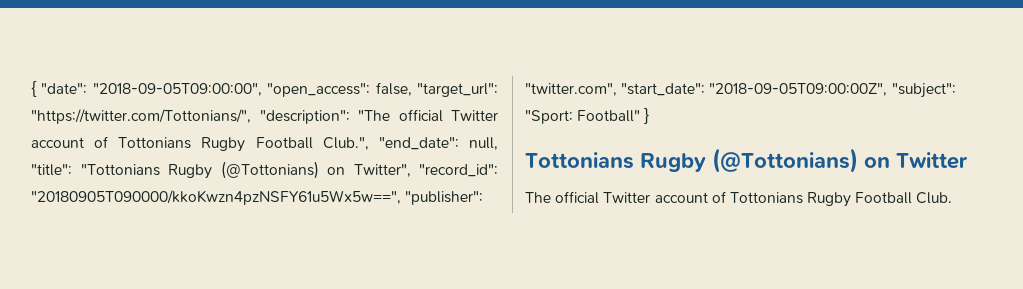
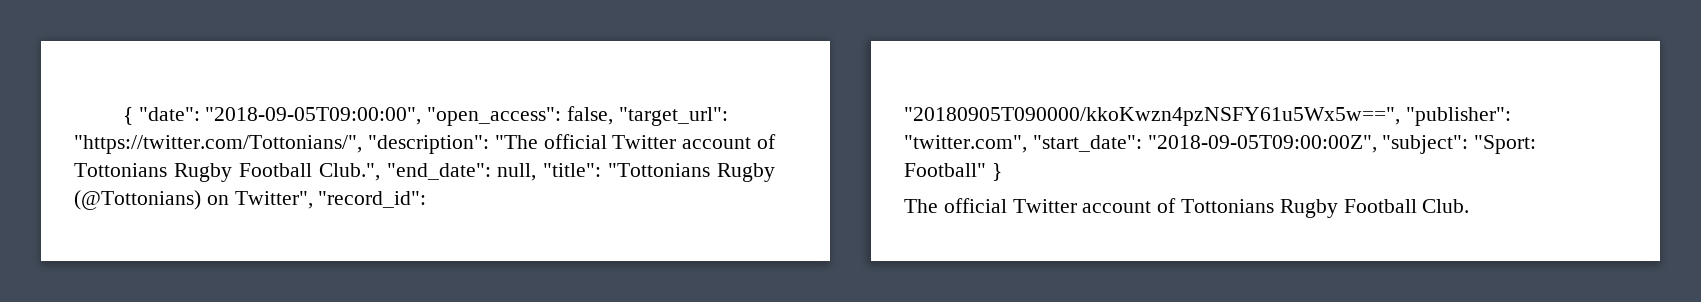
- Tottonians Rugby (@Tottonians) on Twitter

